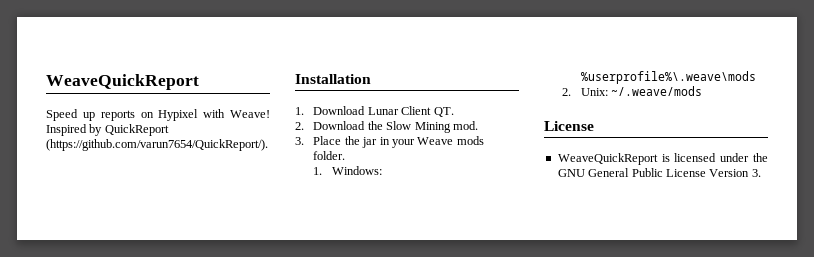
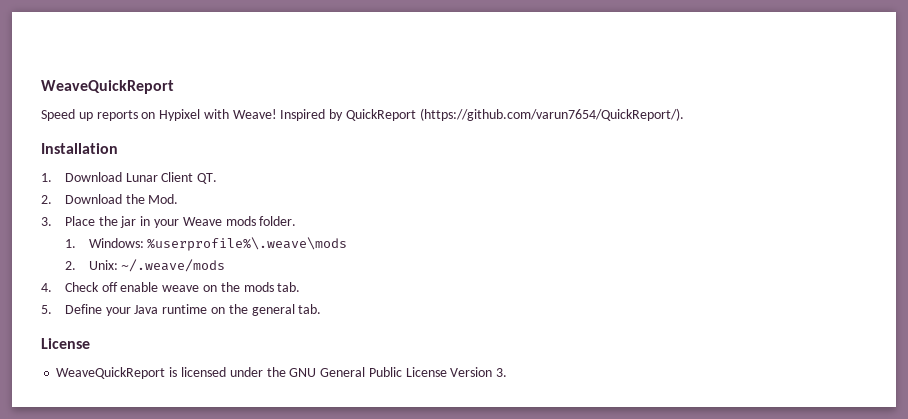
- 2. Download the Slow Mining mod.
+ 2. Download the Mod.
+ 4. Check off enable weave on the mods tab.
+ 5. Define your Java runtime on the general tab.

